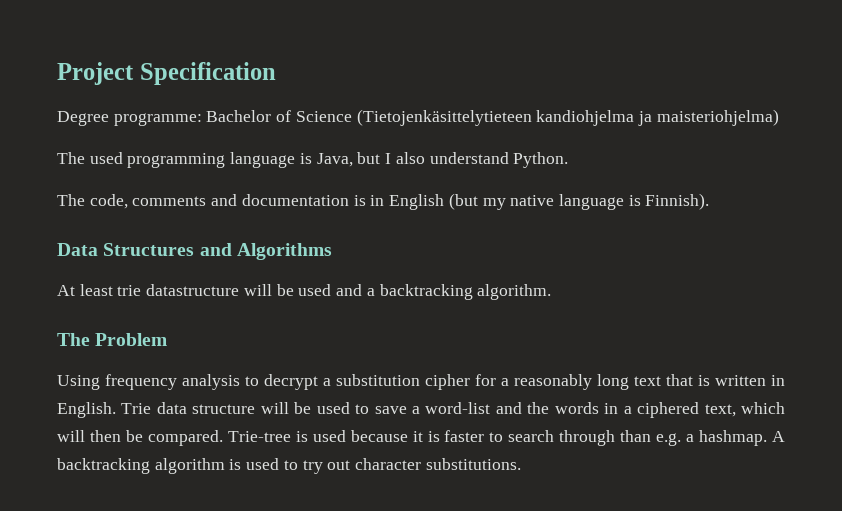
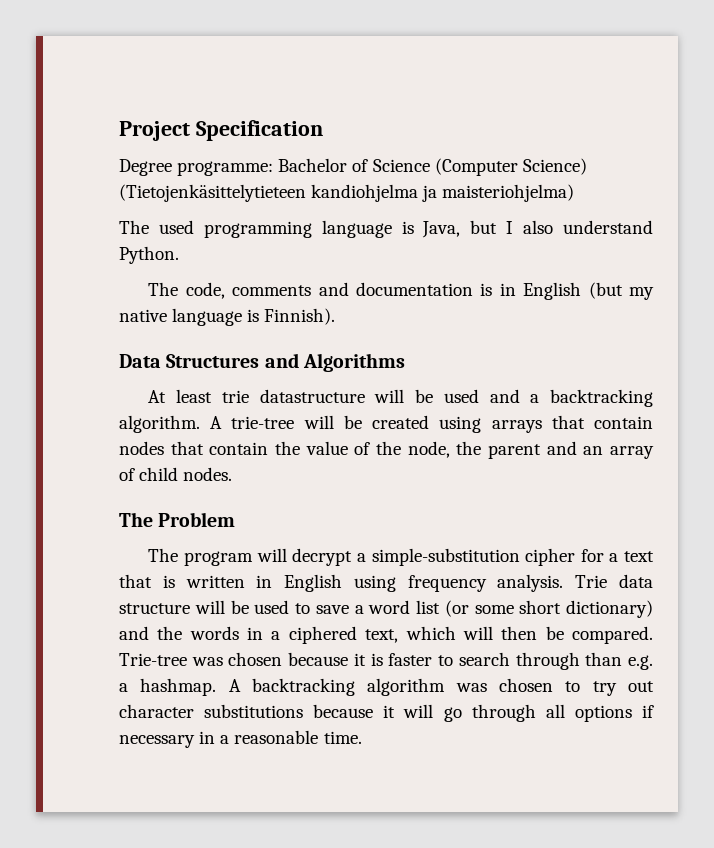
- Degree programme: Bachelor of Science (Tietojenkäsittelytieteen kandiohjelma ja maisteriohjelma)
+ Degree programme: Bachelor of Science (Computer Science) (Tietojenkäsittelytieteen kandiohjelma ja maisteriohjelma)
- At least trie datastructure will be used and a backtracking algorithm.
+ At least trie datastructure will be used and a backtracking algorithm. A trie-tree will be created using arrays that contain nodes that contain the value of the node, the parent and an array of child nodes.
  The Problem
- Using frequency analysis to decrypt a substitution cipher for a reasonably long text that is written in English.
+ The program will decrypt a simple-substitution cipher for a text that is written in English using frequency analysis.
- Trie data structure will be used to save a word-list and the words in a ciphered text, which will then be compared.
+ Trie data structure will be used to save a word list (or some short dictionary) and the words in a ciphered text, which will then be compared.
- Trie-tree is used because it is faster to search through than e.g. a hashmap.
+ Trie-tree was chosen because it is faster to search through than e.g. a hashmap.
- A backtracking algorithm is used to try out character substitutions.
+ A backtracking algorithm was chosen to try out character substitutions because it will go through all options if necessary in a reasonable time.

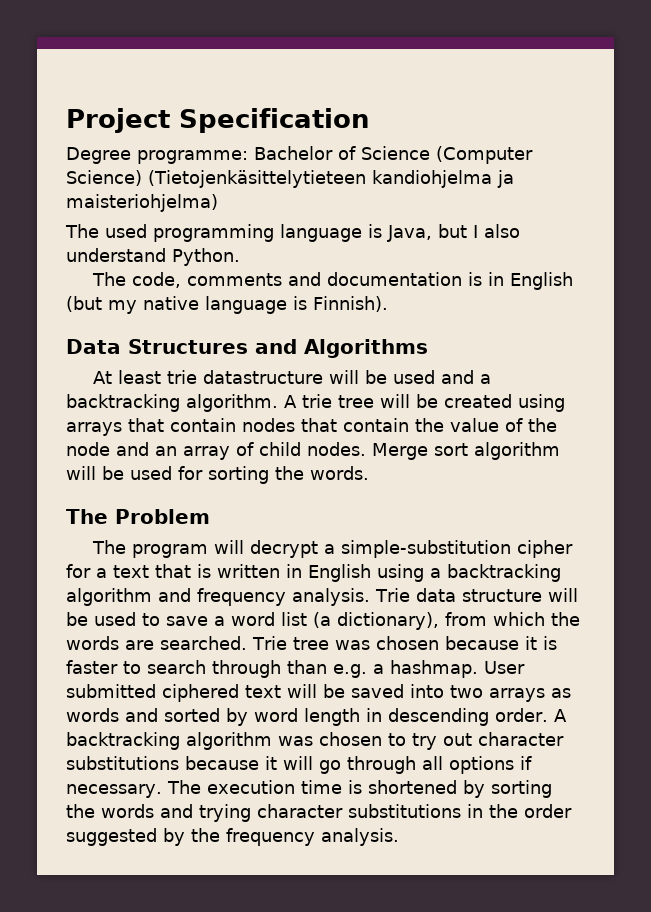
- A trie-tree will be created using arrays that contain nodes that contain the value of the node, the parent and an array of child nodes.
+ A trie tree will be created using arrays that contain nodes that contain the value of the node and an array of child nodes. Merge sort algorithm will be used for sorting the words.
- The program will decrypt a simple-substitution cipher for a text that is written in English using frequency analysis.
+ The program will decrypt a simple-substitution cipher for a text that is written in English using a backtracking algorithm and frequency analysis.
- Trie data structure will be used to save a word list (or some short dictionary) and the words in a ciphered text, which will then be compared. Trie-tree was chosen because it is faster to search through than e.g. a hashmap.
+ Trie data structure will be used to save a word list (a dictionary), from which the words are searched. Trie tree was chosen because it is faster to search through than e.g. a hashmap.
+ User submitted ciphered text will be saved into two arrays as words and sorted by word length in descending order.
- A backtracking algorithm was chosen to try out character substitutions because it will go through all options if necessary in a reasonable time.
+ A backtracking algorithm was chosen to try out character substitutions because it will go through all options if necessary. The execution time is shortened by sorting the words and trying character substitutions in the order suggested by the frequency analysis.

